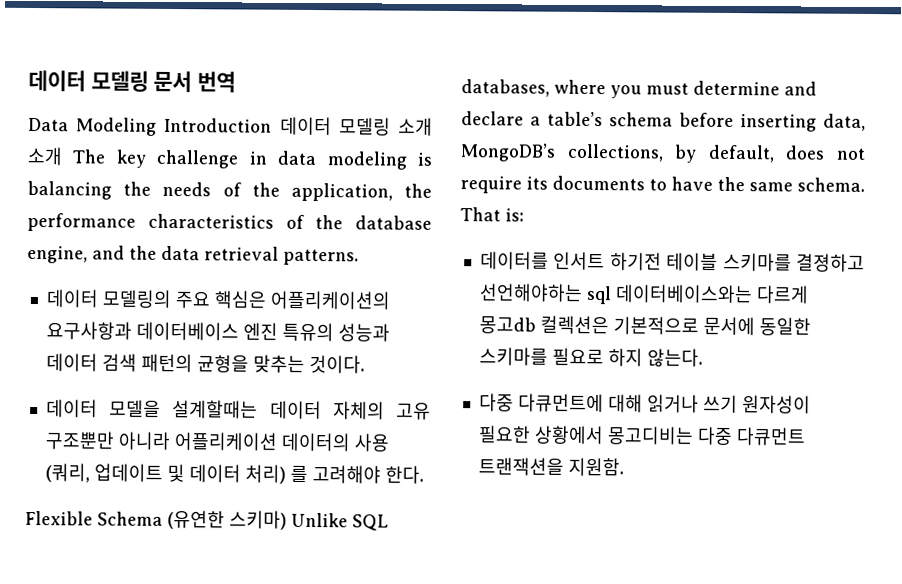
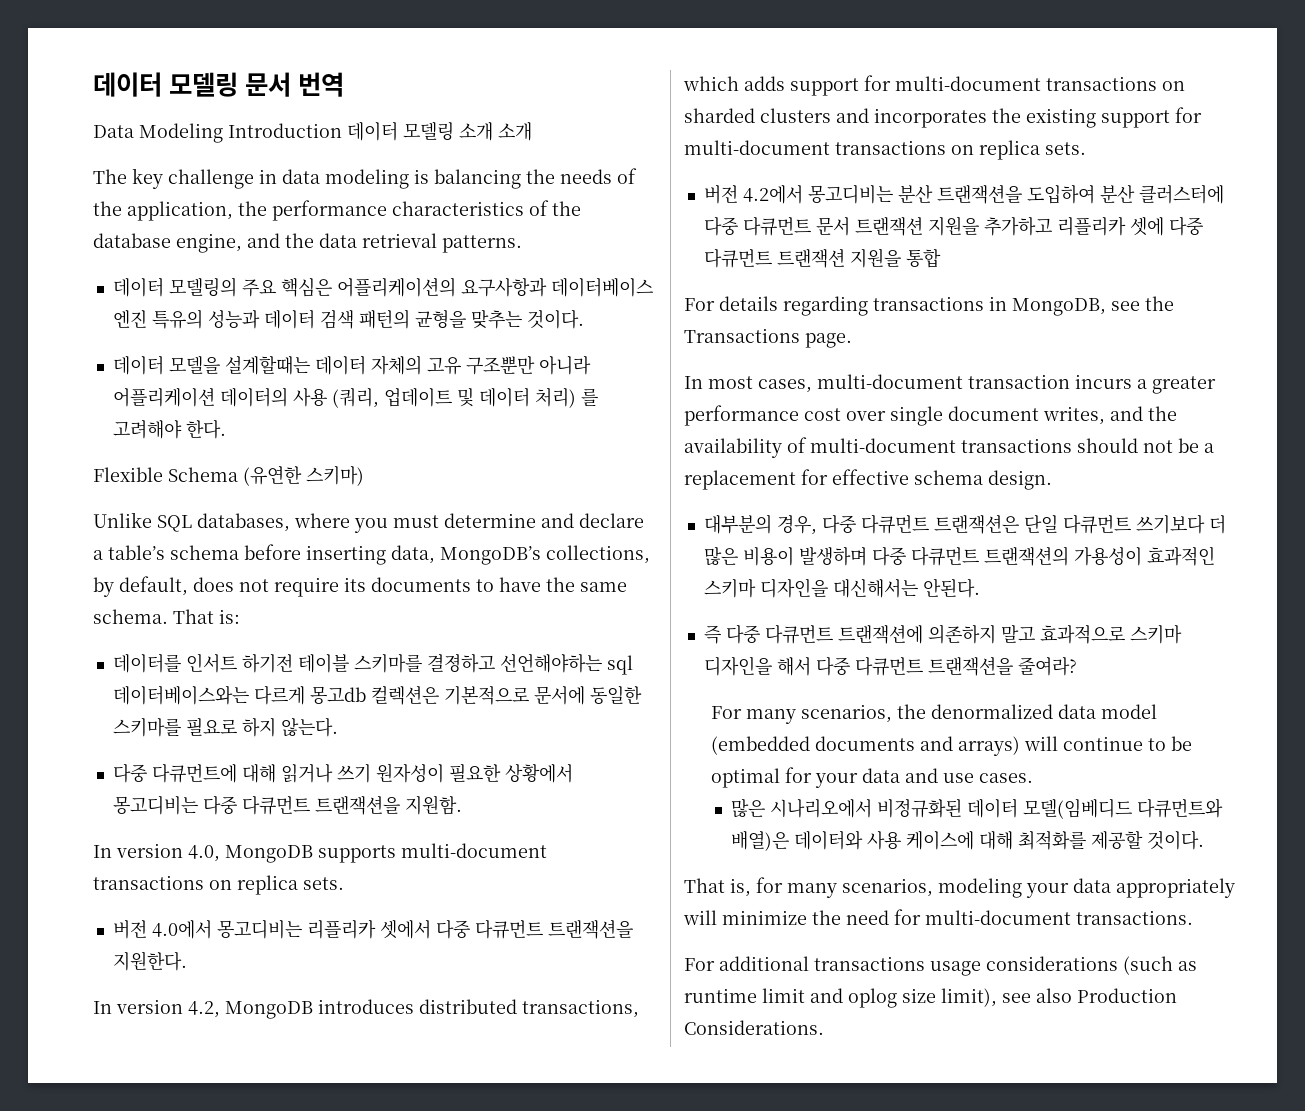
- Data Modeling Introduction 데이터 모델링 소개 소개 The key challenge in data modeling is balancing the needs of the application, the performance characteristics of the database engine, and the data retrieval patterns.
+ Data Modeling Introduction 데이터 모델링 소개 소개
+ The key challenge in data modeling is balancing the needs of the application, the performance characteristics of the database engine, and the data retrieval patterns.
- Flexible Schema (유연한 스키마) Unlike SQL databases, where you must determine and declare a table’s schema before inserting data, MongoDB’s collections, by default, does not require its documents to have the same schema.
+ Flexible Schema (유연한 스키마)
+ Unlike SQL databases, where you must determine and declare a table’s schema before inserting data, MongoDB’s collections, by default, does not require its documents to have the same schema.
+ In version 4.0, MongoDB supports multi-document transactions on replica sets.
+ 버전 4.0에서 몽고디비는 리플리카 셋에서 다중 다큐먼트 트랜잭션을 지원한다.
+ In version 4.2, MongoDB introduces distributed transactions, which adds support for multi-document transactions on sharded clusters and incorporates the existing support for multi-document transactions on replica sets.
+ 버전 4.2에서 몽고디비는 분산 트랜잭션을 도입하여 분산 클러스터에 다중 다큐먼트 문서 트랜잭션 지원을 추가하고 리플리카 셋에 다중 다큐먼트 트랜잭션 지원을 통합
+ For details regarding transactions in MongoDB, see the Transactions page.
+ In most cases, multi-document transaction incurs a greater performance cost over single document writes, and the availability of multi-document transactions should not be a replacement for effective schema design.
+ 대부분의 경우, 다중 다큐먼트 트랜잭션은 단일 다큐먼트 쓰기보다 더 많은 비용이 발생하며 다중 다큐먼트 트랜잭션의 가용성이 효과적인 스키마 디자인을 대신해서는 안된다.
+ 즉 다중 다큐먼트 트랜잭션에 의존하지 말고 효과적으로 스키마 디자인을 해서 다중 다큐먼트 트랜잭션을 줄여라?
+ For many scenarios, the denormalized data model (embedded documents and arrays) will continue to be optimal for your data and use cases.
+ 많은 시나리오에서 비정규화된 데이터 모델(임베디드 다큐먼트와 배열)은 데이터와 사용 케이스에 대해 최적화를 제공할 것이다.
+ That is, for many scenarios, modeling your data appropriately will minimize the need for multi-document transactions.
+ For additional transactions usage considerations (such as runtime limit and oplog size limit), see also Production Considerations.

